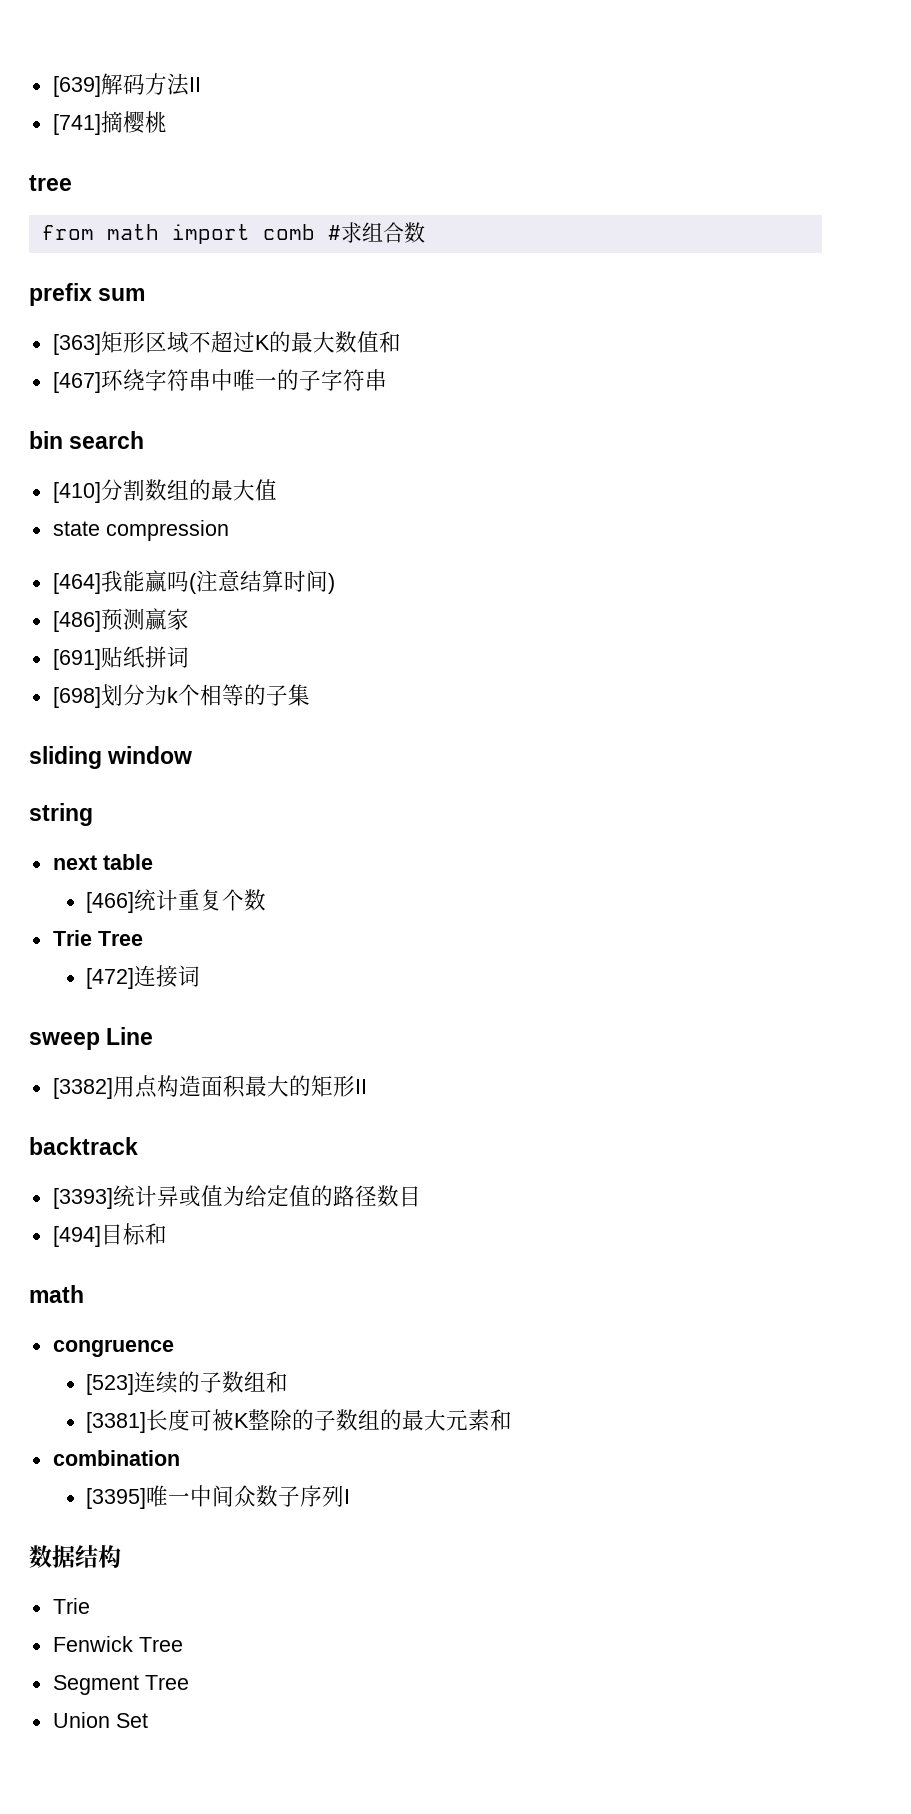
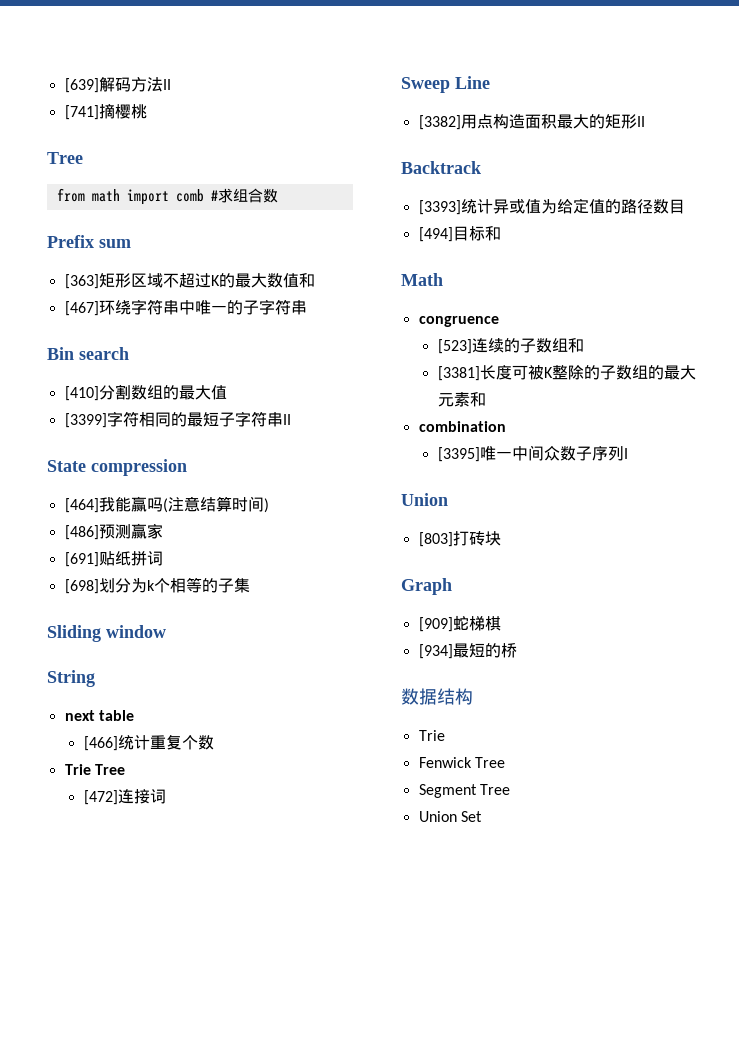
  [741]摘樱桃
- tree
+ Tree
- prefix sum
+ Prefix sum
- bin search
+ Bin search
- state compression
+ [3399]字符相同的最短子字符串II
+ State compression
- sliding window
+ Sliding window
- string
+ String
- sweep Line
+ Sweep Line
- backtrack
+ Backtrack
  [494]目标和
- math
+ Math
  [3395]唯一中间众数子序列I
+ Union
+ [803]打砖块
+ Graph
+ [909]蛇梯棋
+ [934]最短的桥

